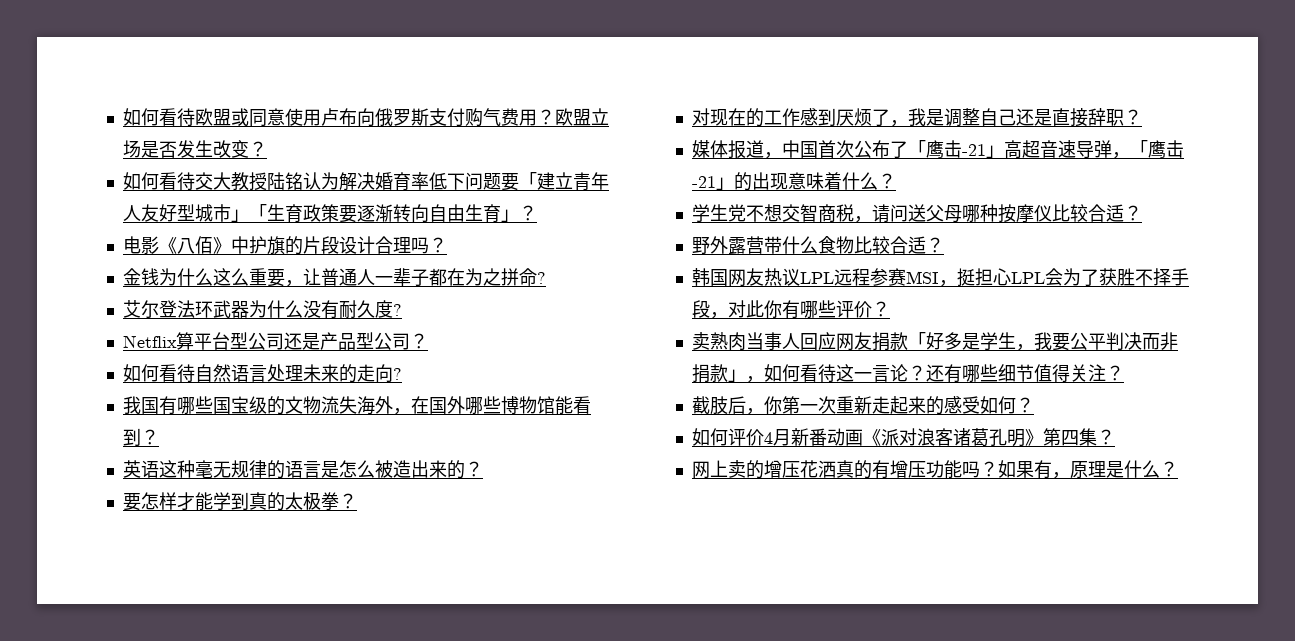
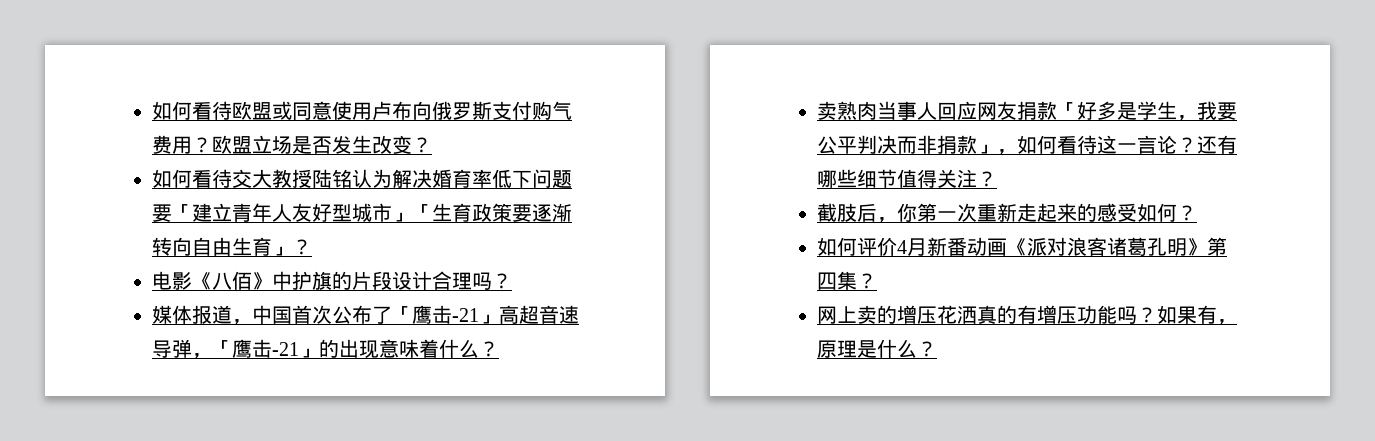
- 金钱为什么这么重要，让普通人一辈子都在为之拼命?
- 艾尔登法环武器为什么没有耐久度?
- Netflix算平台型公司还是产品型公司？
- 如何看待自然语言处理未来的走向?
- 我国有哪些国宝级的文物流失海外，在国外哪些博物馆能看到？
- 英语这种毫无规律的语言是怎么被造出来的？
- 要怎样才能学到真的太极拳？
- 对现在的工作感到厌烦了，我是调整自己还是直接辞职？
- 学生党不想交智商税，请问送父母哪种按摩仪比较合适？
- 野外露营带什么食物比较合适？
- 韩国网友热议LPL远程参赛MSI，挺担心LPL会为了获胜不择手段，对此你有哪些评价？

